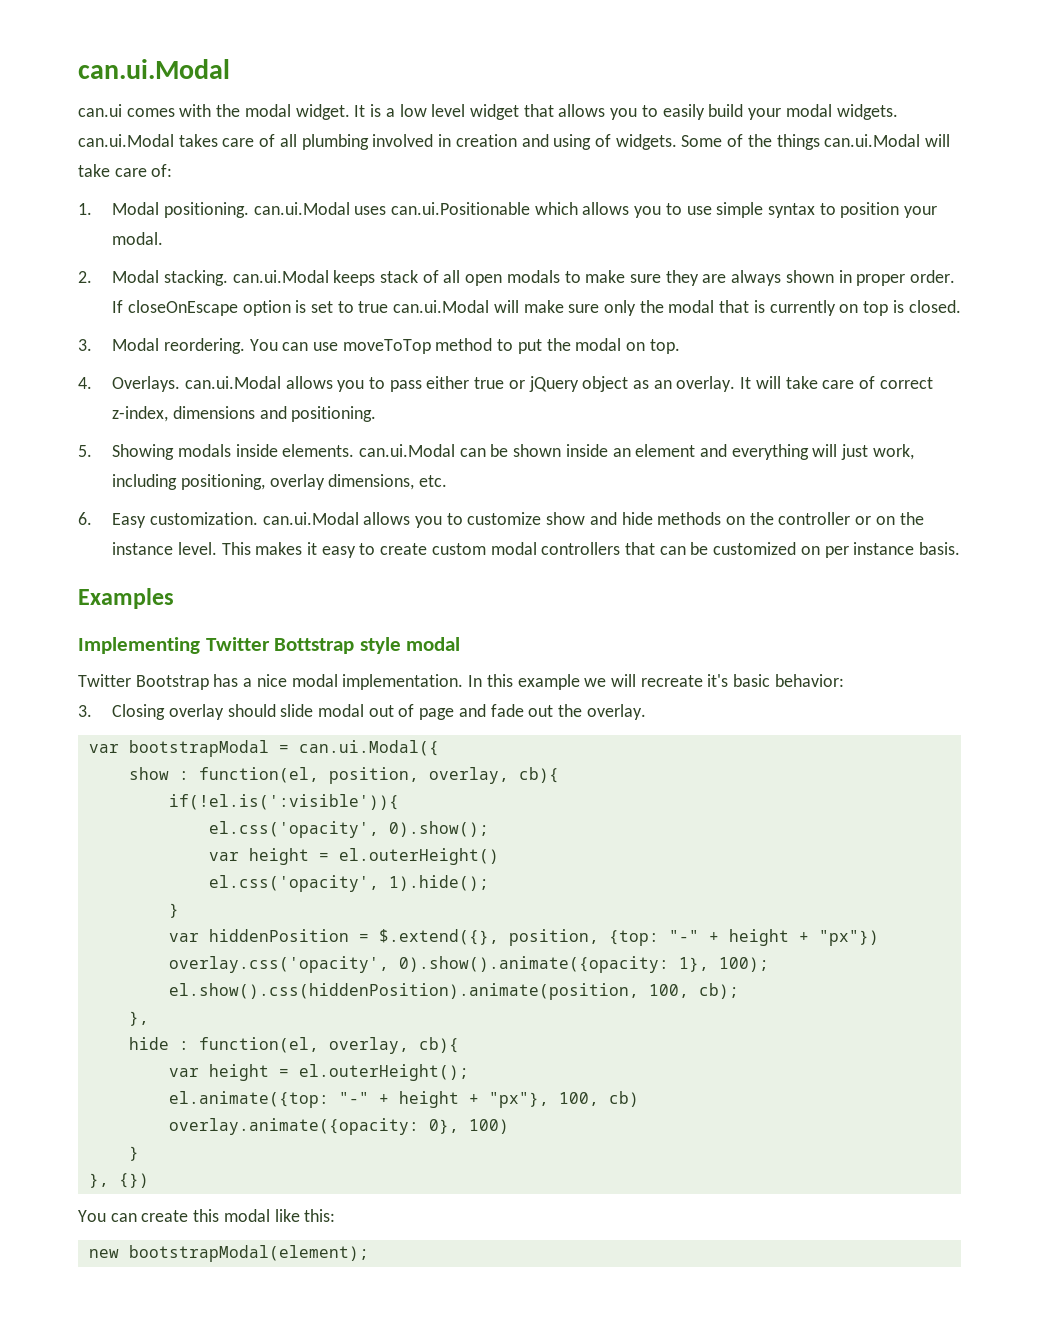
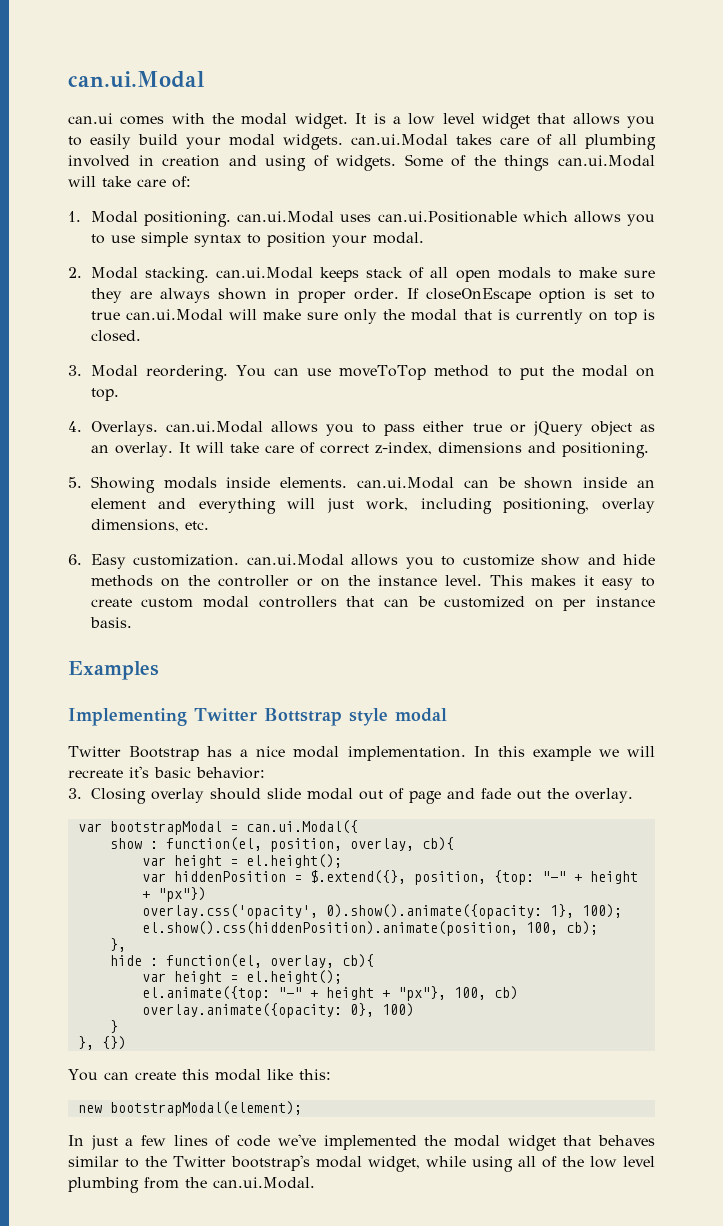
  show : function(el, position, overlay, cb){
- if(!el.is(':visible')){
- el.css('opacity', 0).show();
- var height = el.outerHeight()
- el.css('opacity', 1).hide();
- }
+ var height = el.height();
  hide : function(el, overlay, cb){
- var height = el.outerHeight();
+ var height = el.height();
+ In just a few lines of code we've implemented the modal widget that behaves similar to the Twitter bootstrap's modal widget, while using all of the low level plumbing from the can.ui.Modal.

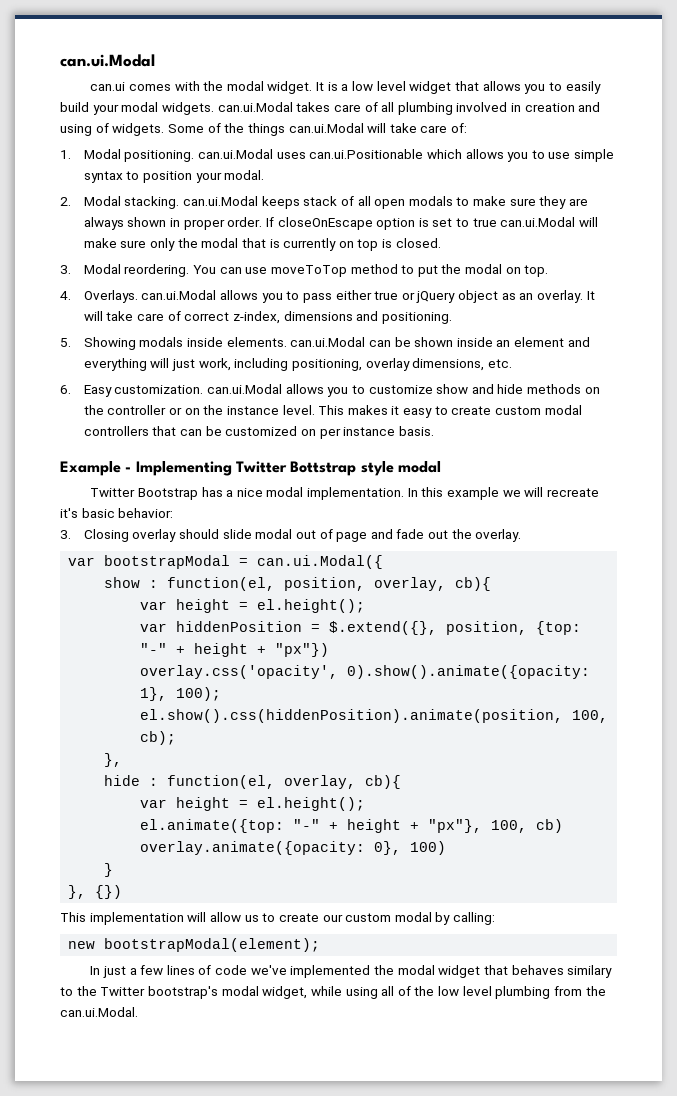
- Examples
- Implementing Twitter Bottstrap style modal
+ Example - Implementing Twitter Bottstrap style modal
- You can create this modal like this:
+ This implementation will allow us to create our custom modal by calling:
- In just a few lines of code we've implemented the modal widget that behaves similar to the Twitter bootstrap's modal widget, while using all of the low level plumbing from the can.ui.Modal.
+ In just a few lines of code we've implemented the modal widget that behaves similary to the Twitter bootstrap's modal widget, while using all of the low level plumbing from the can.ui.Modal.

